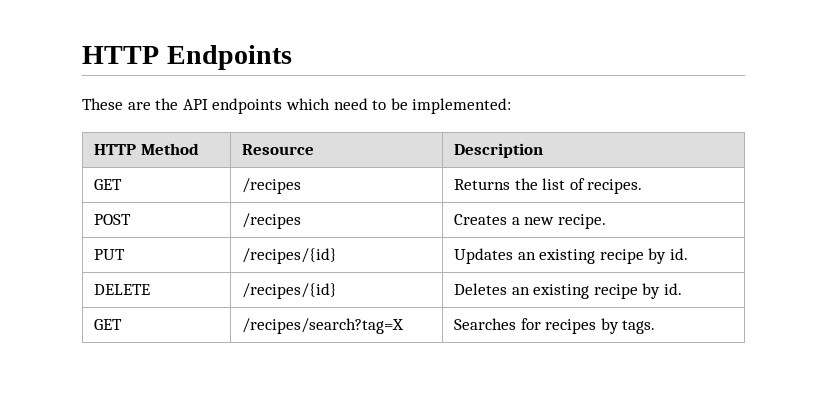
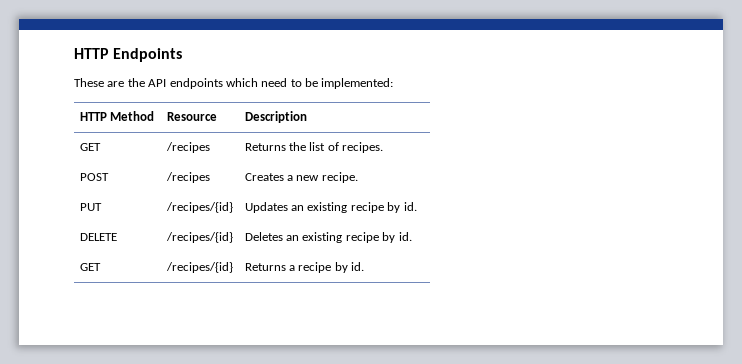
- GET | /recipes/search?tag=X | Searches for recipes by tags.
+ GET | /recipes/{id} | Returns a recipe by id.

